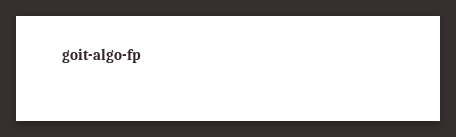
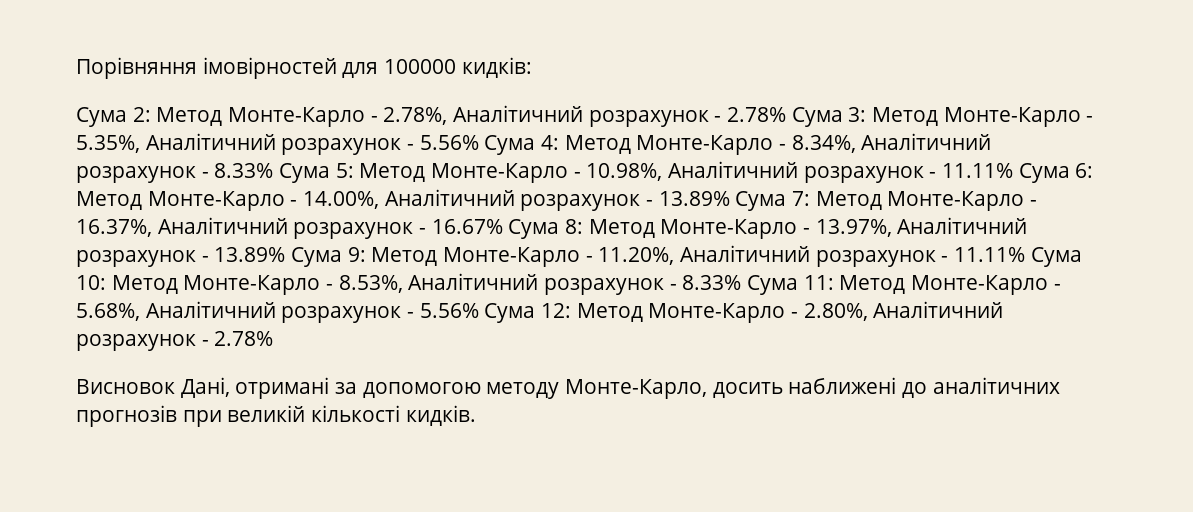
- goit-algo-fp
+ Порівняння імовірностей для 100000 кидків:
+ Сума 2: Метод Монте-Карло - 2.78%, Аналітичний розрахунок - 2.78% Сума 3: Метод Монте-Карло - 5.35%, Аналітичний розрахунок - 5.56% Сума 4: Метод Монте-Карло - 8.34%, Аналітичний розрахунок - 8.33% Сума 5: Метод Монте-Карло - 10.98%, Аналітичний розрахунок - 11.11% Сума 6: Метод Монте-Карло - 14.00%, Аналітичний розрахунок - 13.89% Сума 7: Метод Монте-Карло - 16.37%, Аналітичний розрахунок - 16.67% Сума 8: Метод Монте-Карло - 13.97%, Аналітичний розрахунок - 13.89% Сума 9: Метод Монте-Карло - 11.20%, Аналітичний розрахунок - 11.11% Сума 10: Метод Монте-Карло - 8.53%, Аналітичний розрахунок - 8.33% Сума 11: Метод Монте-Карло - 5.68%, Аналітичний розрахунок - 5.56% Сума 12: Метод Монте-Карло - 2.80%, Аналітичний розрахунок - 2.78%
+ Висновок Дані, отримані за допомогою методу Монте-Карло, досить наближені до аналітичних прогнозів при великій кількості кидків.

